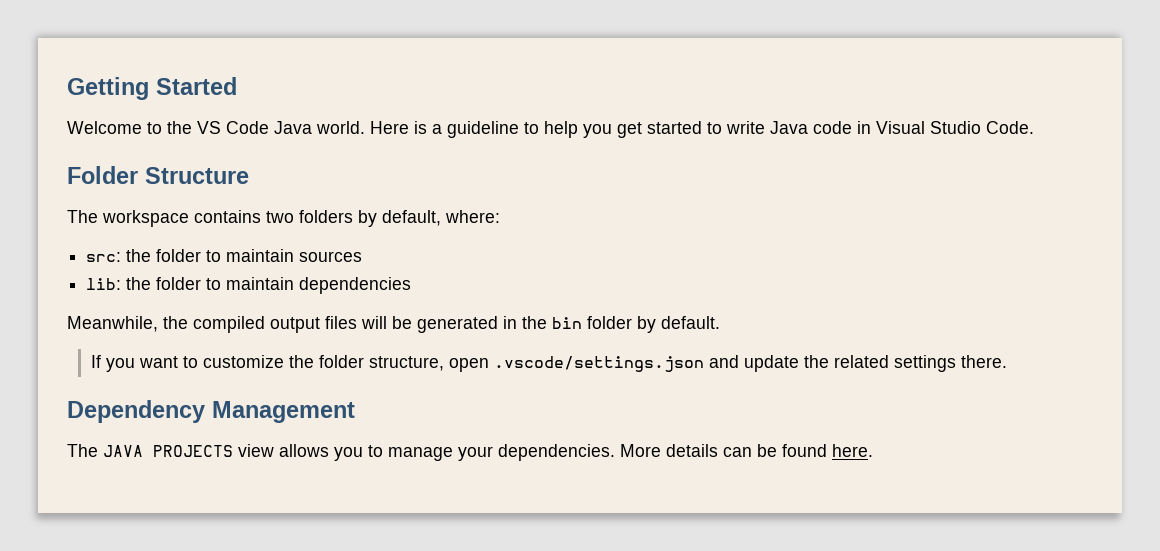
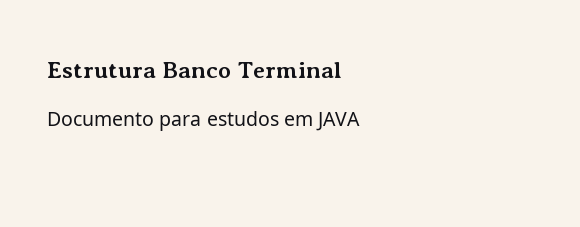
- Getting Started
- Welcome to the VS Code Java world. Here is a guideline to help you get started to write Java code in Visual Studio Code.
- Folder Structure
- The workspace contains two folders by default, where:
- src: the folder to maintain sources
- lib: the folder to maintain dependencies
- Meanwhile, the compiled output files will be generated in the bin folder by default.
- If you want to customize the folder structure, open .vscode/settings.json and update the related settings there.
- Dependency Management
- The JAVA PROJECTS view allows you to manage your dependencies. More details can be found here.
+ Estrutura Banco Terminal
+ Documento para estudos em JAVA

